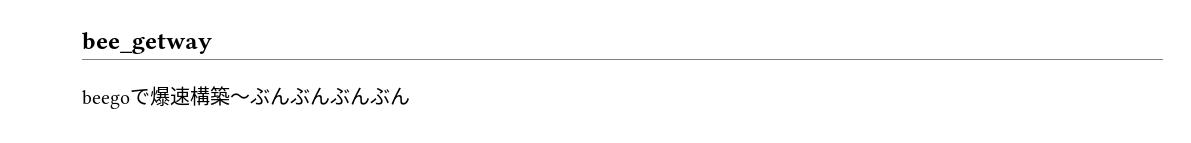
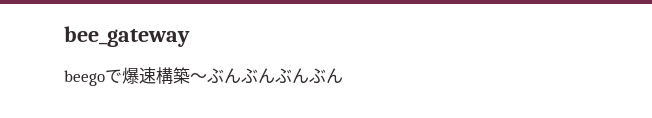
- bee_getway
+ bee_gateway

